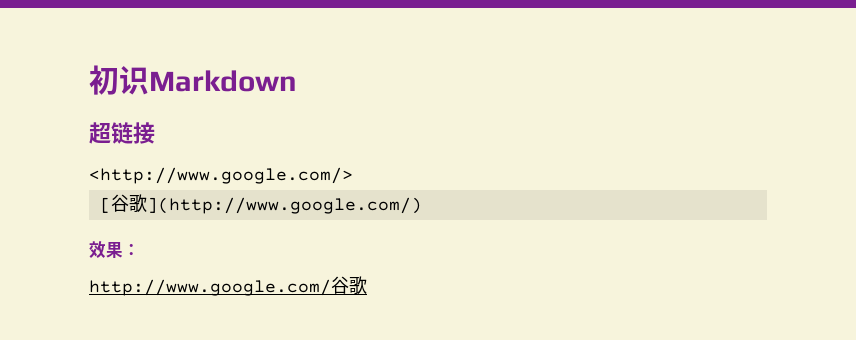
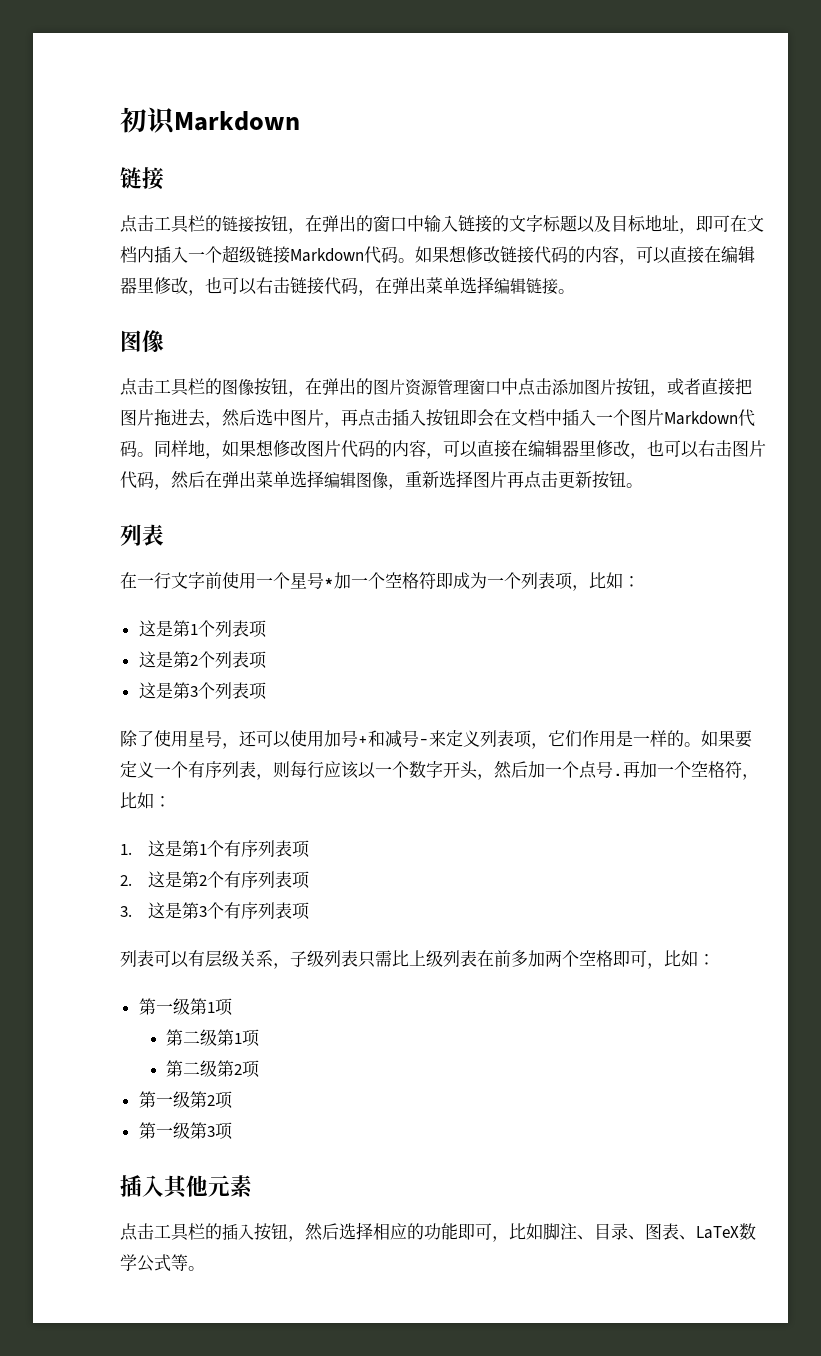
  初识Markdown
- 超链接
+ 链接
- <http://www.google.com/>
- [谷歌](http://www.google.com/)
- 效果：
- http://www.google.com/谷歌
+ 点击工具栏的链接按钮，在弹出的窗口中输入链接的文字标题以及目标地址，即可在文档内插入一个超级链接Markdown代码。如果想修改链接代码的内容，可以直接在编辑器里修改，也可以右击链接代码，在弹出菜单选择编辑链接。
+ 图像
+ 点击工具栏的图像按钮，在弹出的图片资源管理窗口中点击添加图片按钮，或者直接把图片拖进去，然后选中图片，再点击插入按钮即会在文档中插入一个图片Markdown代码。同样地，如果想修改图片代码的内容，可以直接在编辑器里修改，也可以右击图片代码，然后在弹出菜单选择编辑图像，重新选择图片再点击更新按钮。
+ 列表
+ 在一行文字前使用一个星号*加一个空格符即成为一个列表项，比如：
+ 这是第1个列表项
+ 这是第2个列表项
+ 这是第3个列表项
+ 除了使用星号，还可以使用加号+和减号-来定义列表项，它们作用是一样的。如果要定义一个有序列表，则每行应该以一个数字开头，然后加一个点号.再加一个空格符，比如：
+ 1.这是第1个有序列表项
+ 2.这是第2个有序列表项
+ 3.这是第3个有序列表项
+ 列表可以有层级关系，子级列表只需比上级列表在前多加两个空格即可，比如：
+ 第一级第1项
+ 第二级第1项
+ 第二级第2项
+ 第一级第2项
+ 第一级第3项
+ 插入其他元素
+ 点击工具栏的插入按钮，然后选择相应的功能即可，比如脚注、目录、图表、LaTeX数学公式等。

